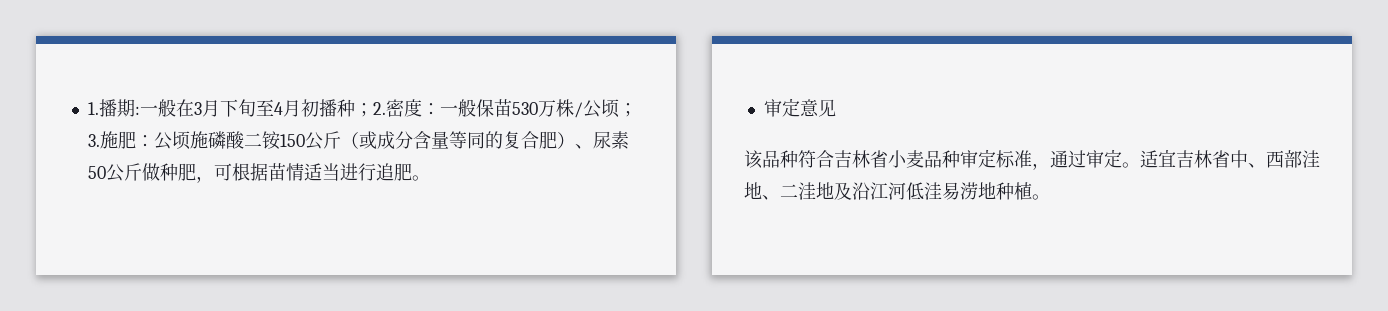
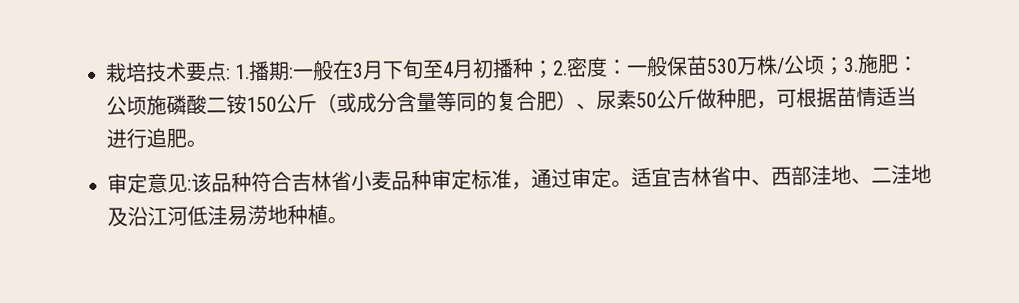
- 1.播期:一般在3月下旬至4月初播种；2.密度：一般保苗530万株/公顷；3.施肥：公顷施磷酸二铵150公斤（或成分含量等同的复合肥）、尿素50公斤做种肥，可根据苗情适当进行追肥。
+ 栽培技术要点: 1.播期:一般在3月下旬至4月初播种；2.密度：一般保苗530万株/公顷；3.施肥：公顷施磷酸二铵150公斤（或成分含量等同的复合肥）、尿素50公斤做种肥，可根据苗情适当进行追肥。
- 审定意见
- 该品种符合吉林省小麦品种审定标准，通过审定。
+ 审定意见:该品种符合吉林省小麦品种审定标准，通过审定。

